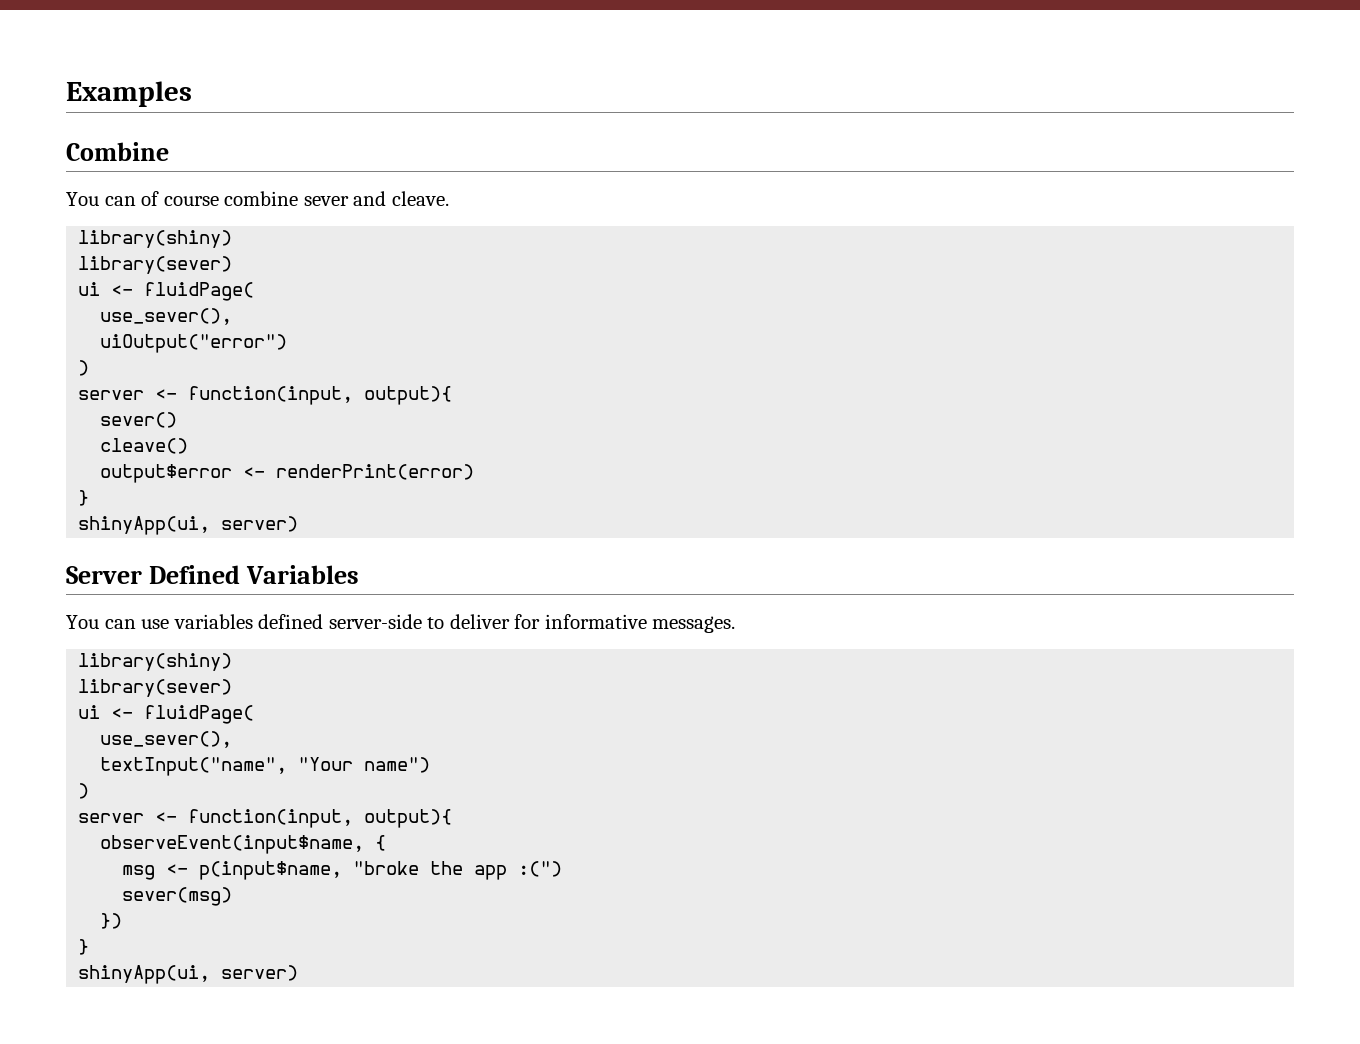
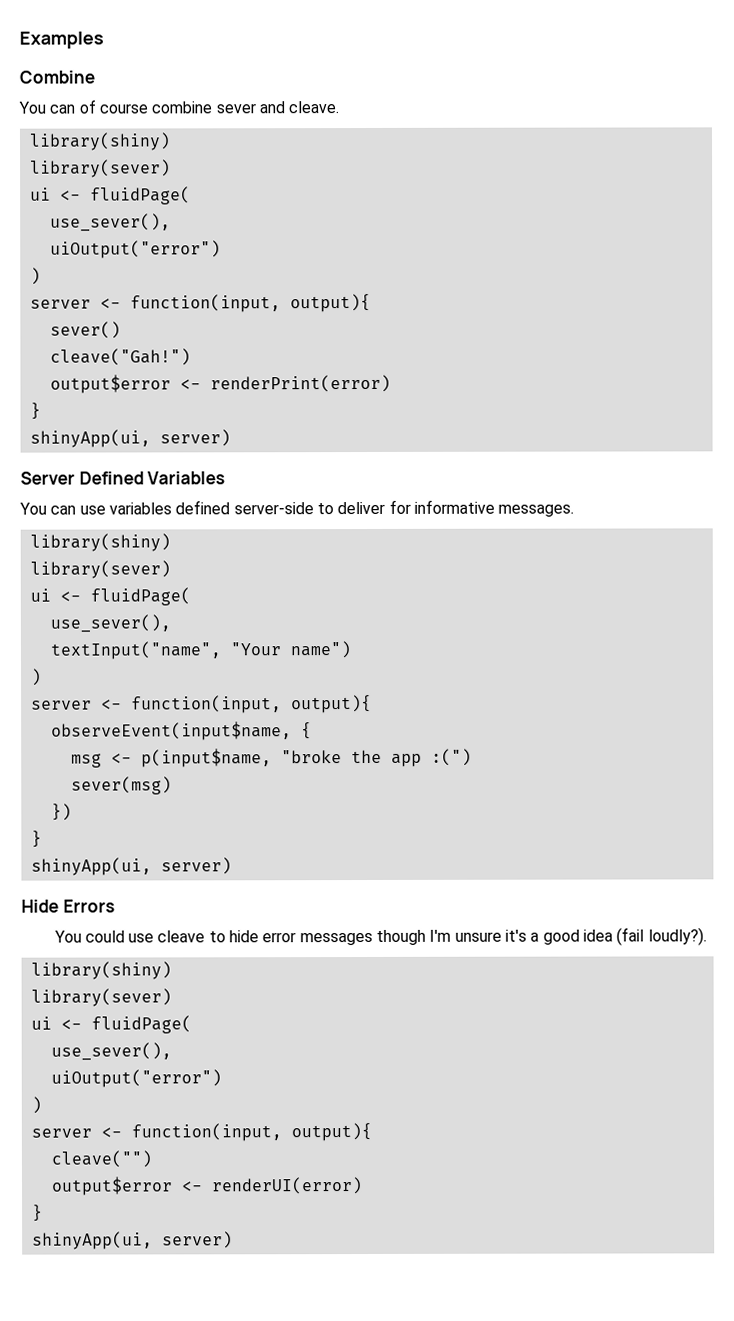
- cleave()
+ cleave("Gah!")
+ Hide Errors
+ You could use cleave to hide error messages though I'm unsure it's a good idea (fail loudly?).
+ library(shiny)
+ library(sever)
+ ui <- fluidPage(
+ use_sever(),
+ uiOutput("error")
+ )
+ server <- function(input, output){
+ cleave("")
+ output$error <- renderUI(error)
+ }
+ shinyApp(ui, server)

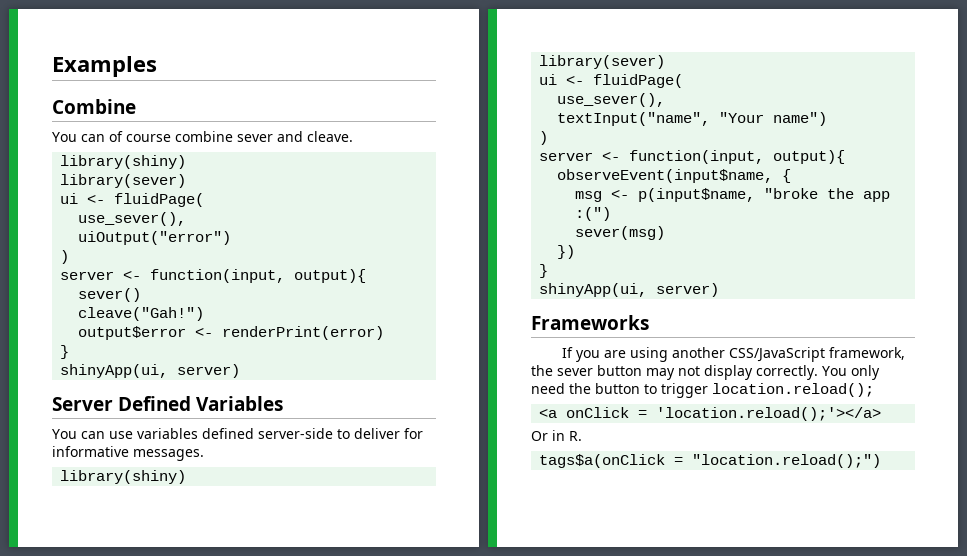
- Hide Errors
- You could use cleave to hide error messages though I'm unsure it's a good idea (fail loudly?).
- library(shiny)
- library(sever)
- ui <- fluidPage(
- use_sever(),
- uiOutput("error")
- )
- server <- function(input, output){
- cleave("")
- output$error <- renderUI(error)
- }
- shinyApp(ui, server)
+ Frameworks
+ If you are using another CSS/JavaScript framework, the sever button may not display correctly. You only need the button to trigger location.reload();
+ <a onClick = 'location.reload();'></a>
+ Or in R.
+ tags$a(onClick = "location.reload();")

